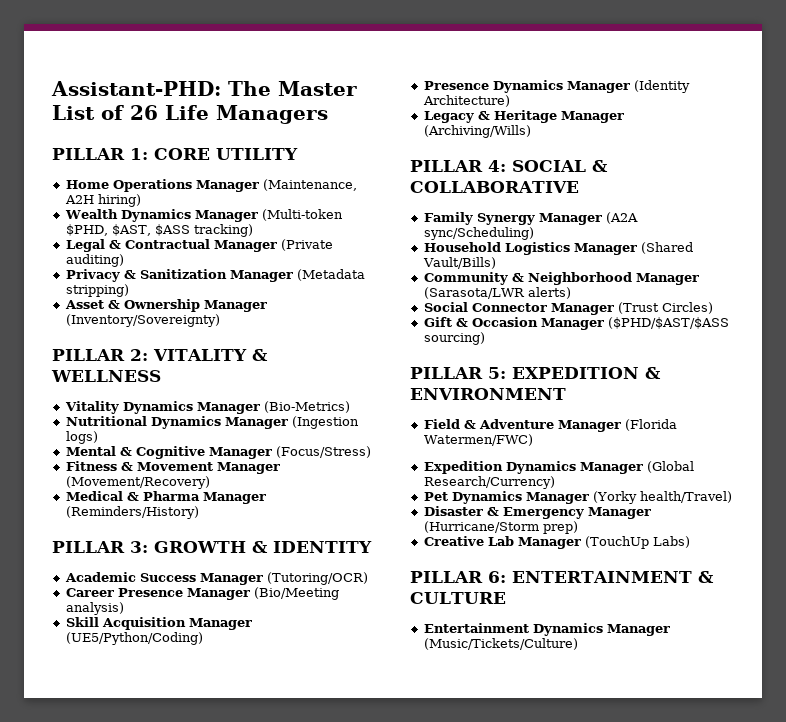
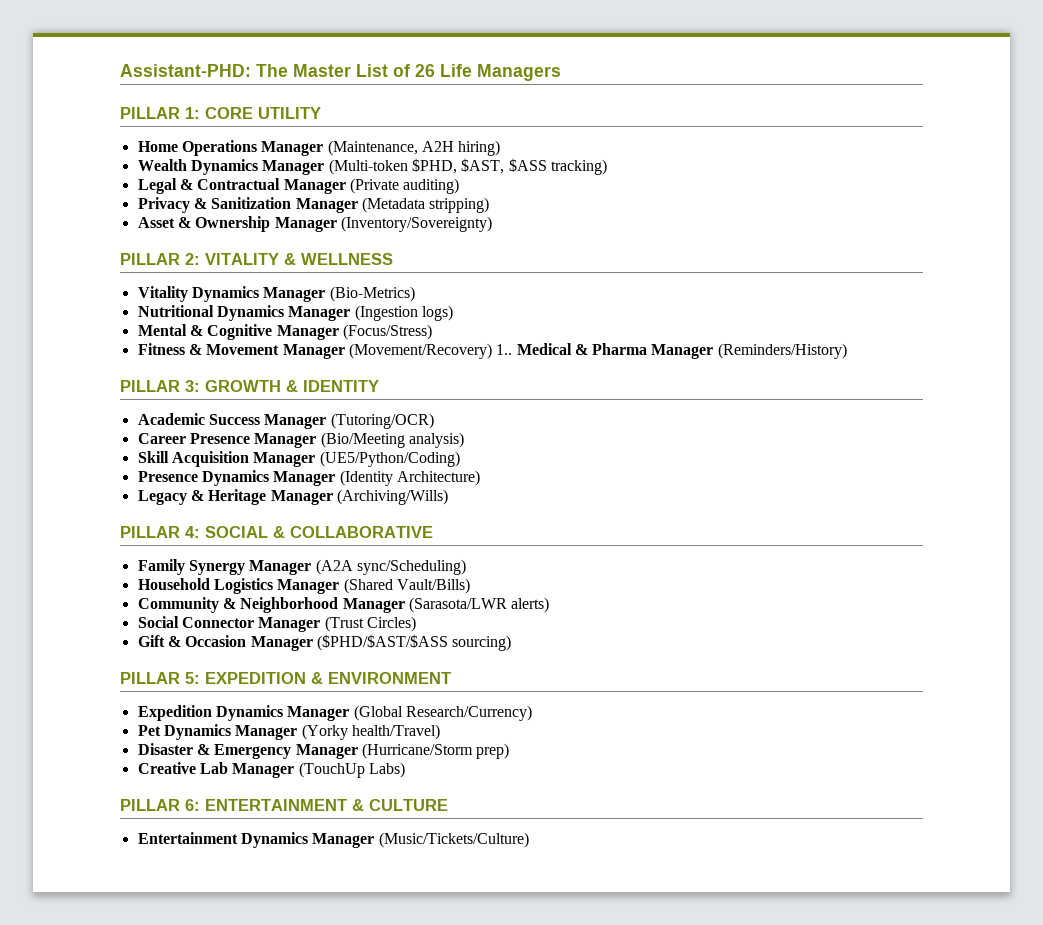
- Fitness & Movement Manager (Movement/Recovery)
- Medical & Pharma Manager (Reminders/History)
+ Fitness & Movement Manager (Movement/Recovery) 1.. Medical & Pharma Manager (Reminders/History)
- Field & Adventure Manager (Florida Watermen/FWC)

